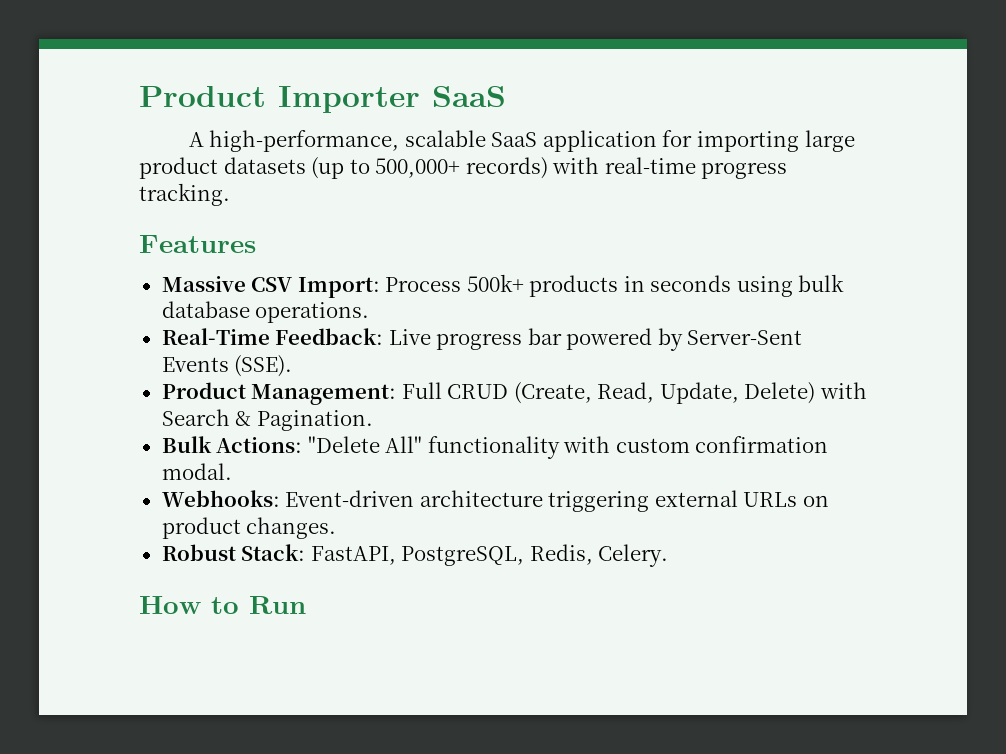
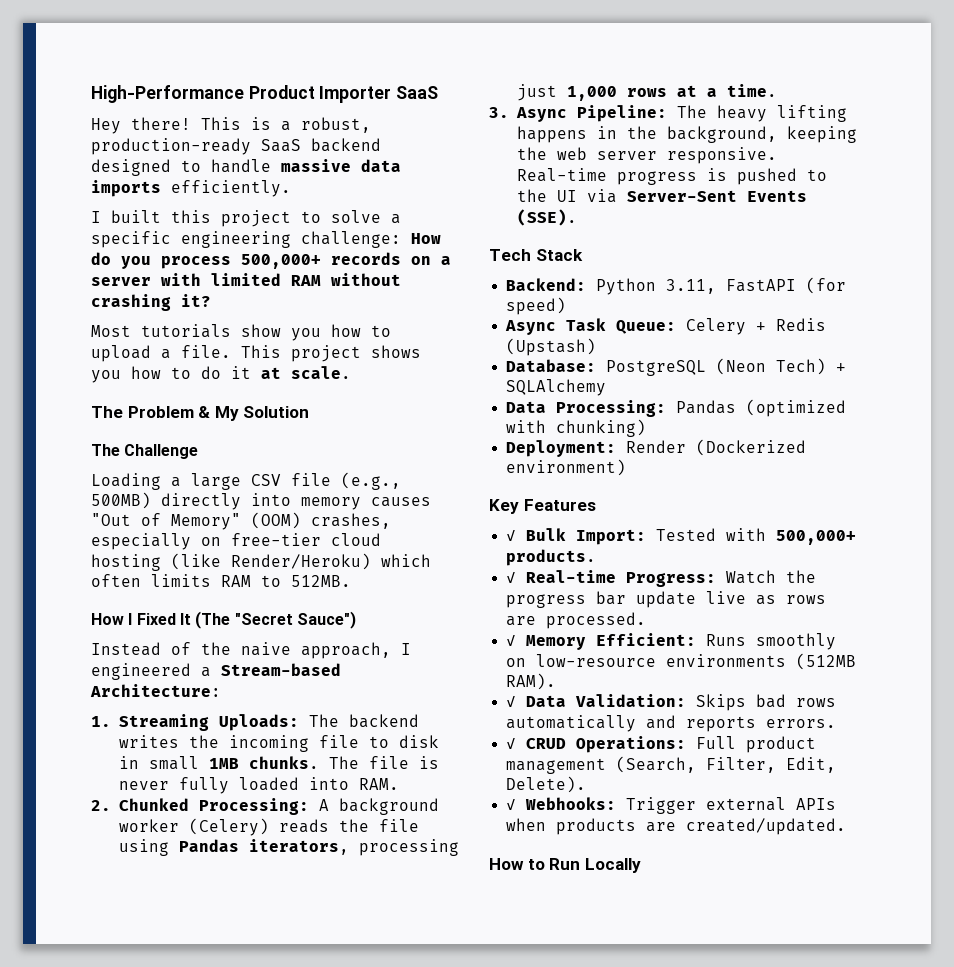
- Product Importer SaaS
+ High-Performance Product Importer SaaS
- A high-performance, scalable SaaS application for importing large product datasets (up to 500,000+ records) with real-time progress tracking.
- Features
- Massive CSV Import: Process 500k+ products in seconds using bulk database operations.
- Real-Time Feedback: Live progress bar powered by Server-Sent Events (SSE).
- Product Management: Full CRUD (Create, Read, Update, Delete) with Search & Pagination.
- Bulk Actions: "Delete All" functionality with custom confirmation modal.
- Webhooks: Event-driven architecture triggering external URLs on product changes.
- Robust Stack: FastAPI, PostgreSQL, Redis, Celery.
+ Hey there! This is a robust, production-ready SaaS backend designed to handle massive data imports efficiently.
+ I built this project to solve a specific engineering challenge: How do you process 500,000+ records on a server with limited RAM without crashing it?
+ Most tutorials show you how to upload a file. This project shows you how to do it at scale.
+ The Problem & My Solution
+ The Challenge
+ Loading a large CSV file (e.g., 500MB) directly into memory causes "Out of Memory" (OOM) crashes, especially on free-tier cloud hosting (like Render/Heroku) which often limits RAM to 512MB.
+ How I Fixed It (The "Secret Sauce")
+ Instead of the naive approach, I engineered a Stream-based Architecture:
+ 1. Streaming Uploads: The backend writes the incoming file to disk in small 1MB chunks. The file is never fully loaded into RAM.
+ 2. Chunked Processing: A background worker (Celery) reads the file using Pandas iterators, processing just 1,000 rows at a time.
+ 3. Async Pipeline: The heavy lifting happens in the background, keeping the web server responsive. Real-time progress is pushed to the UI via Server-Sent Events (SSE).
+ Tech Stack
+ Backend: Python 3.11, FastAPI (for speed)
+ Async Task Queue: Celery + Redis (Upstash)
+ Database: PostgreSQL (Neon Tech) + SQLAlchemy
+ Data Processing: Pandas (optimized with chunking)
+ Deployment: Render (Dockerized environment)
+ Key Features
+ ✓ Bulk Import: Tested with 500,000+ products.
+ ✓ Real-time Progress: Watch the progress bar update live as rows are processed.
+ ✓ Memory Efficient: Runs smoothly on low-resource environments (512MB RAM).
+ ✓ Data Validation: Skips bad rows automatically and reports errors.
+ ✓ CRUD Operations: Full product management (Search, Filter, Edit, Delete).
+ ✓ Webhooks: Trigger external APIs when products are created/updated.
- How to Run
+ How to Run Locally

